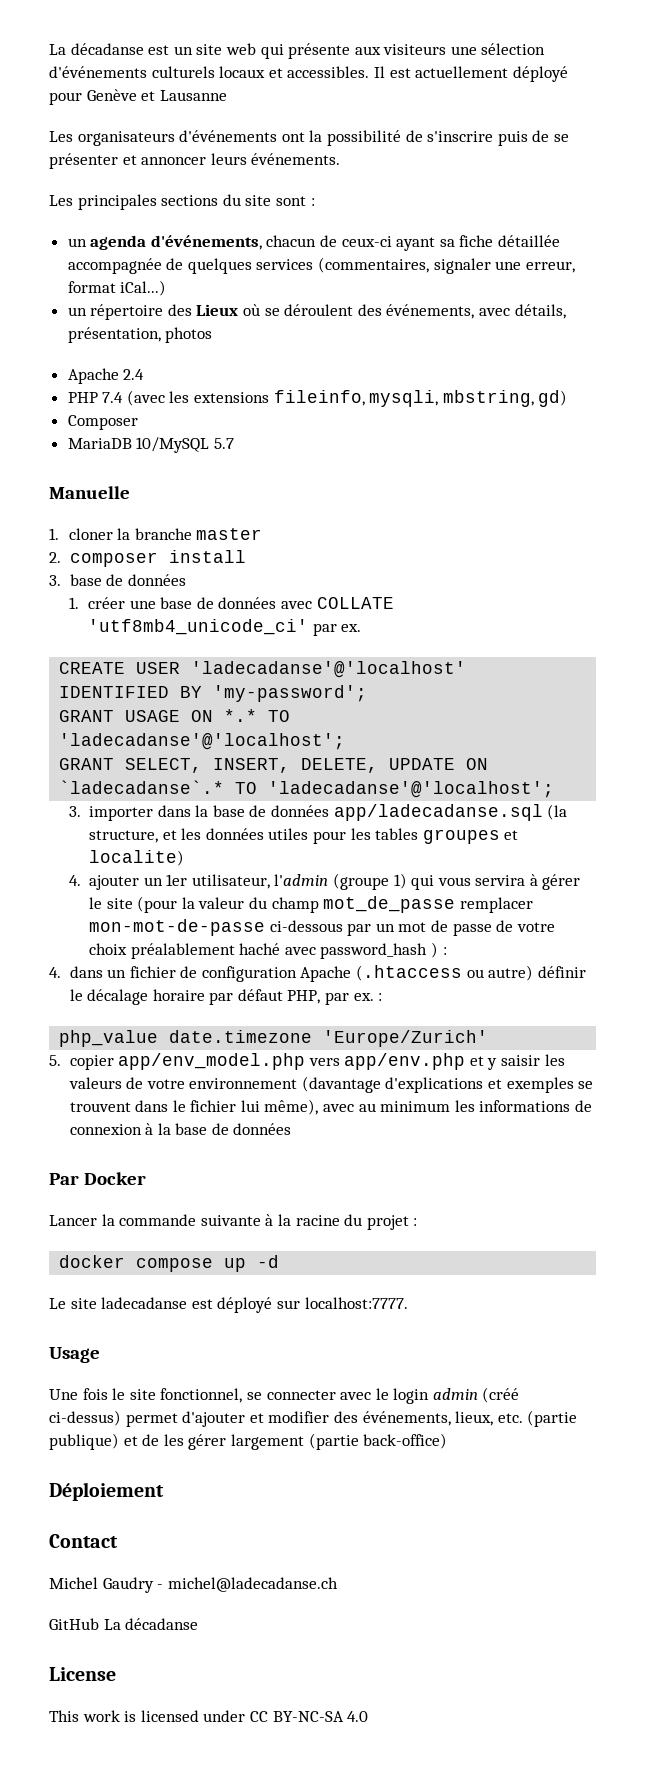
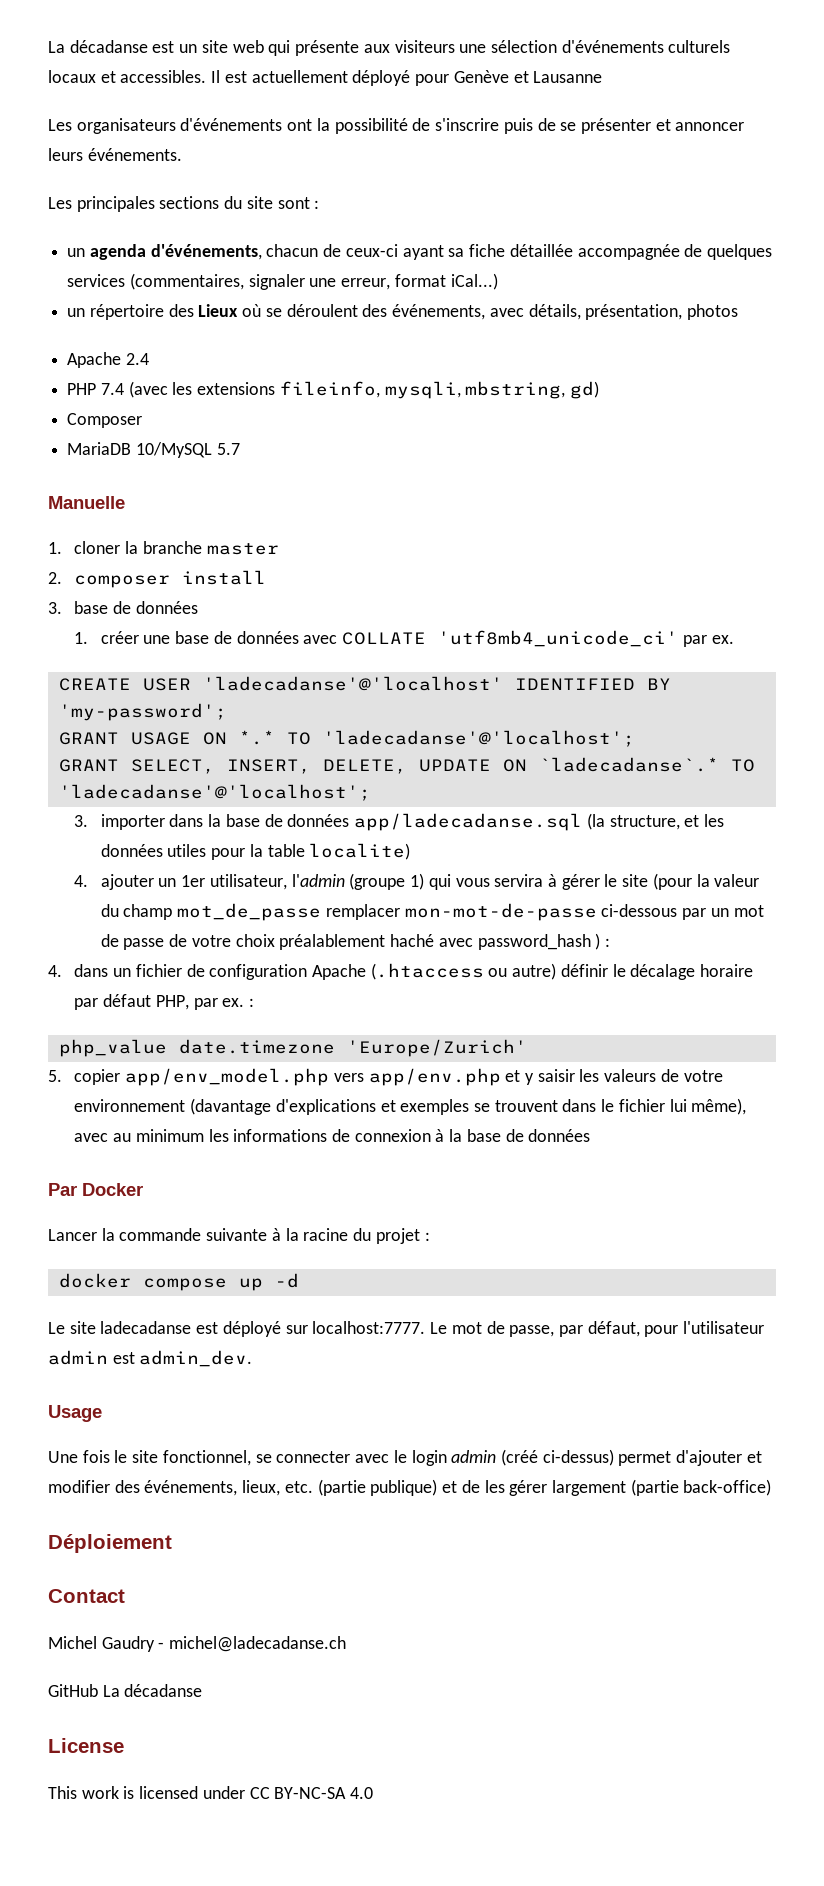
- 3. importer dans la base de données app/ladecadanse.sql (la structure, et les données utiles pour les tables groupes et localite)
+ 3. importer dans la base de données app/ladecadanse.sql (la structure, et les données utiles pour la table localite)
+ Le mot de passe, par défaut, pour l'utilisateur admin est admin_dev.

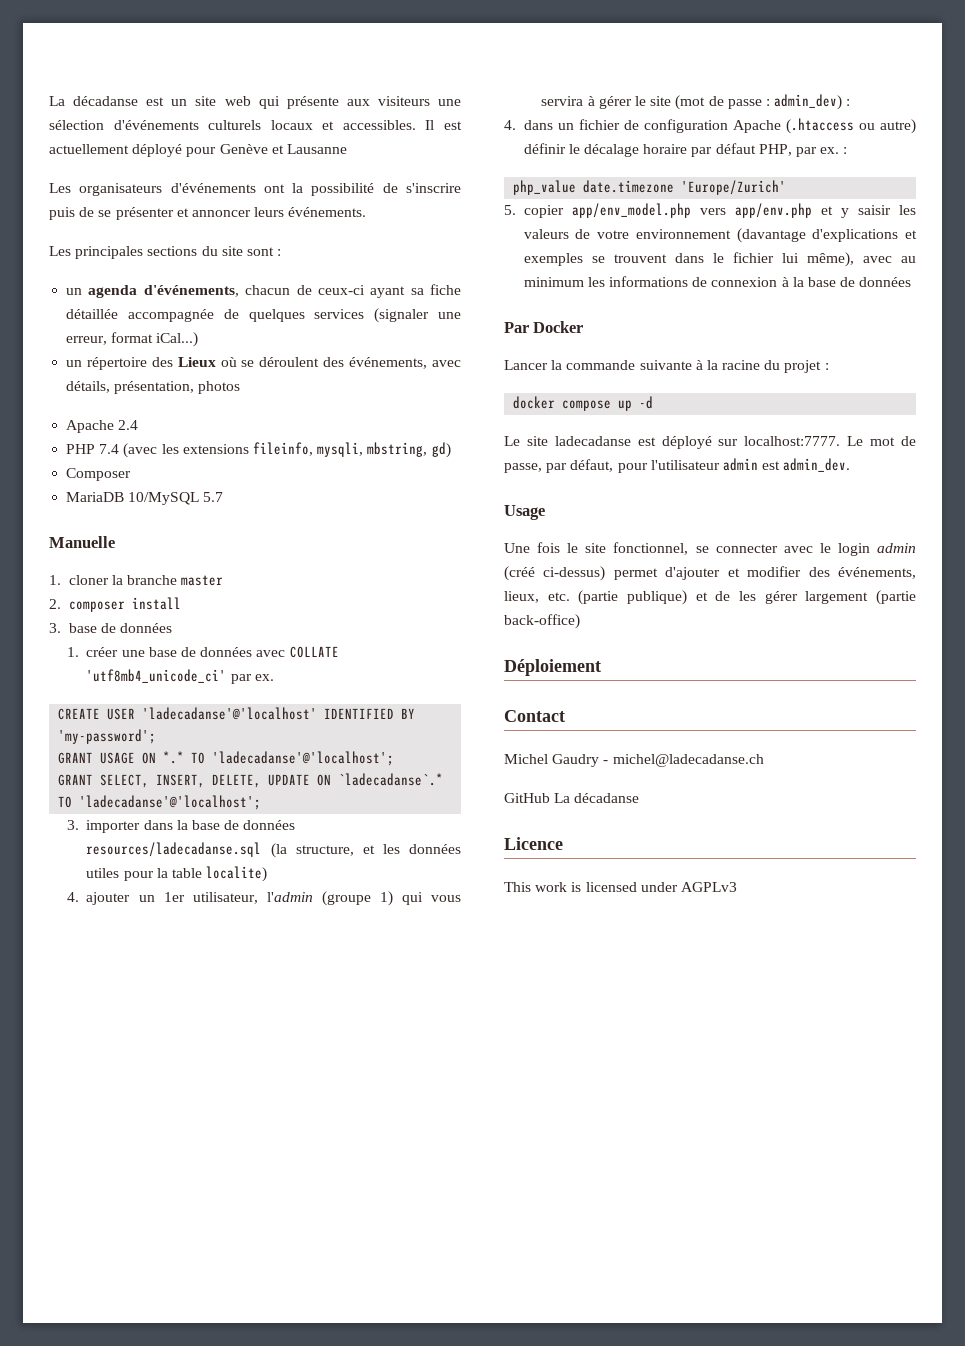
- un agenda d'événements, chacun de ceux-ci ayant sa fiche détaillée accompagnée de quelques services (commentaires, signaler une erreur, format iCal...)
+ un agenda d'événements, chacun de ceux-ci ayant sa fiche détaillée accompagnée de quelques services (signaler une erreur, format iCal...)
- 3. importer dans la base de données app/ladecadanse.sql (la structure, et les données utiles pour la table localite)
+ 3. importer dans la base de données resources/ladecadanse.sql (la structure, et les données utiles pour la table localite)
- 4. ajouter un 1er utilisateur, l'admin (groupe 1) qui vous servira à gérer le site (pour la valeur du champ mot_de_passe remplacer mon-mot-de-passe ci-dessous par un mot de passe de votre choix préalablement haché avec password_hash ) :
+ 4. ajouter un 1er utilisateur, l'admin (groupe 1) qui vous servira à gérer le site (mot de passe : admin_dev) :
- License
+ Licence
- This work is licensed under CC BY-NC-SA 4.0
+ This work is licensed under AGPLv3

